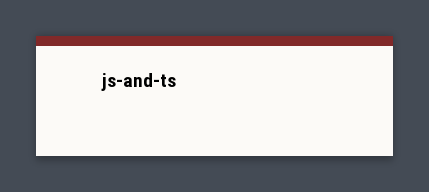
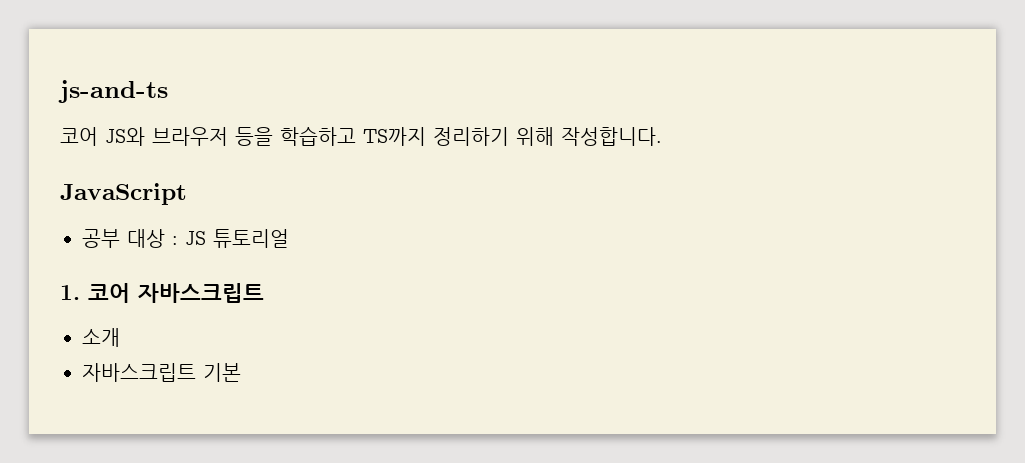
+ 코어 JS와 브라우저 등을 학습하고 TS까지 정리하기 위해 작성합니다.
+ JavaScript
+ 공부 대상 : JS 튜토리얼
+ 1. 코어 자바스크립트
+ 소개
+ 자바스크립트 기본

